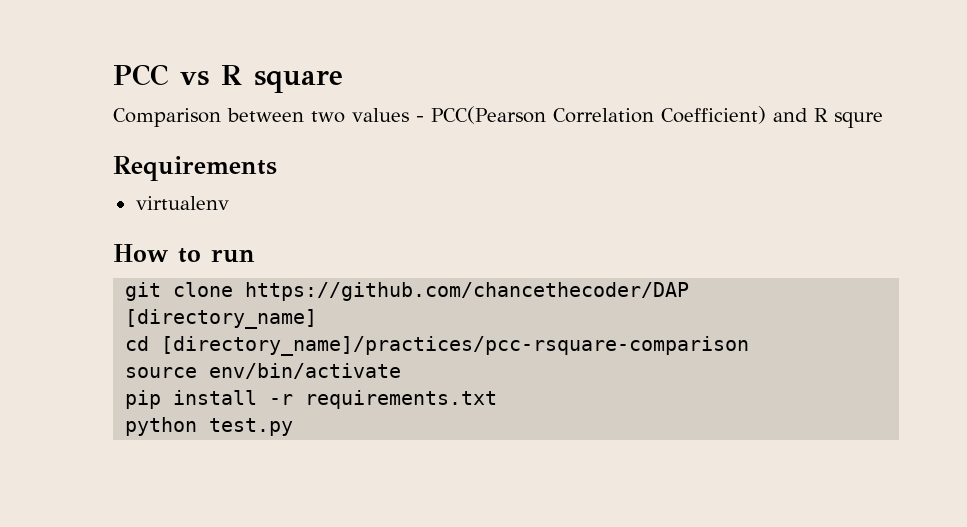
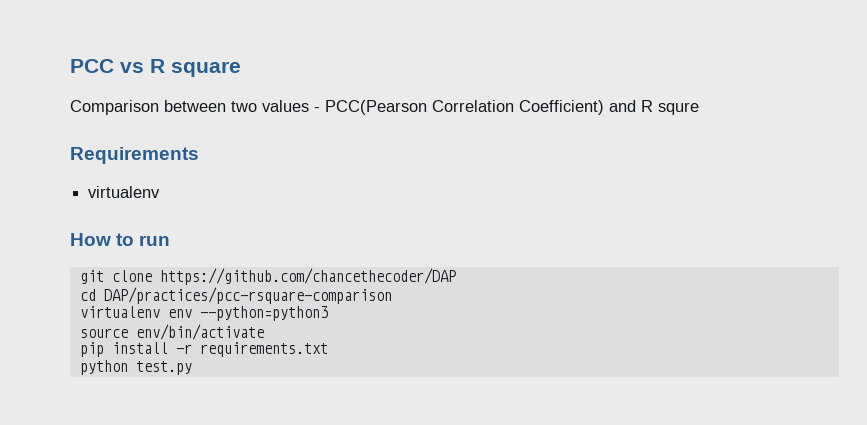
- git clone https://github.com/chancethecoder/DAP [directory_name]
+ git clone https://github.com/chancethecoder/DAP
- cd [directory_name]/practices/pcc-rsquare-comparison
+ cd DAP/practices/pcc-rsquare-comparison
+ virtualenv env --python=python3

